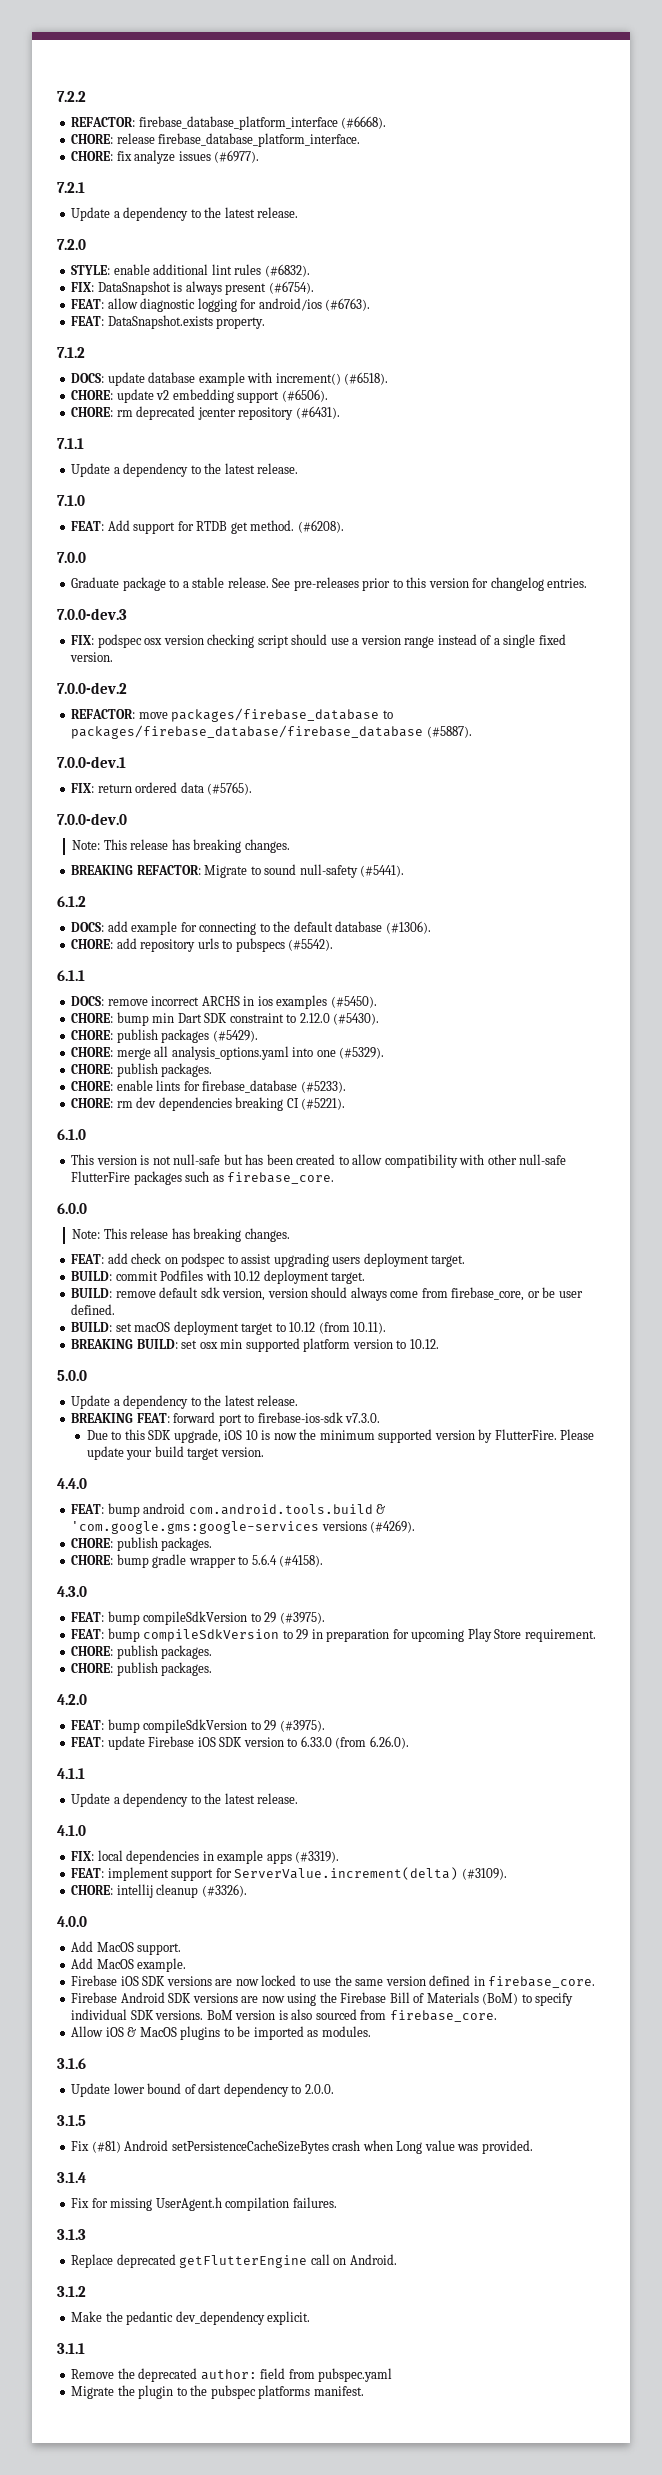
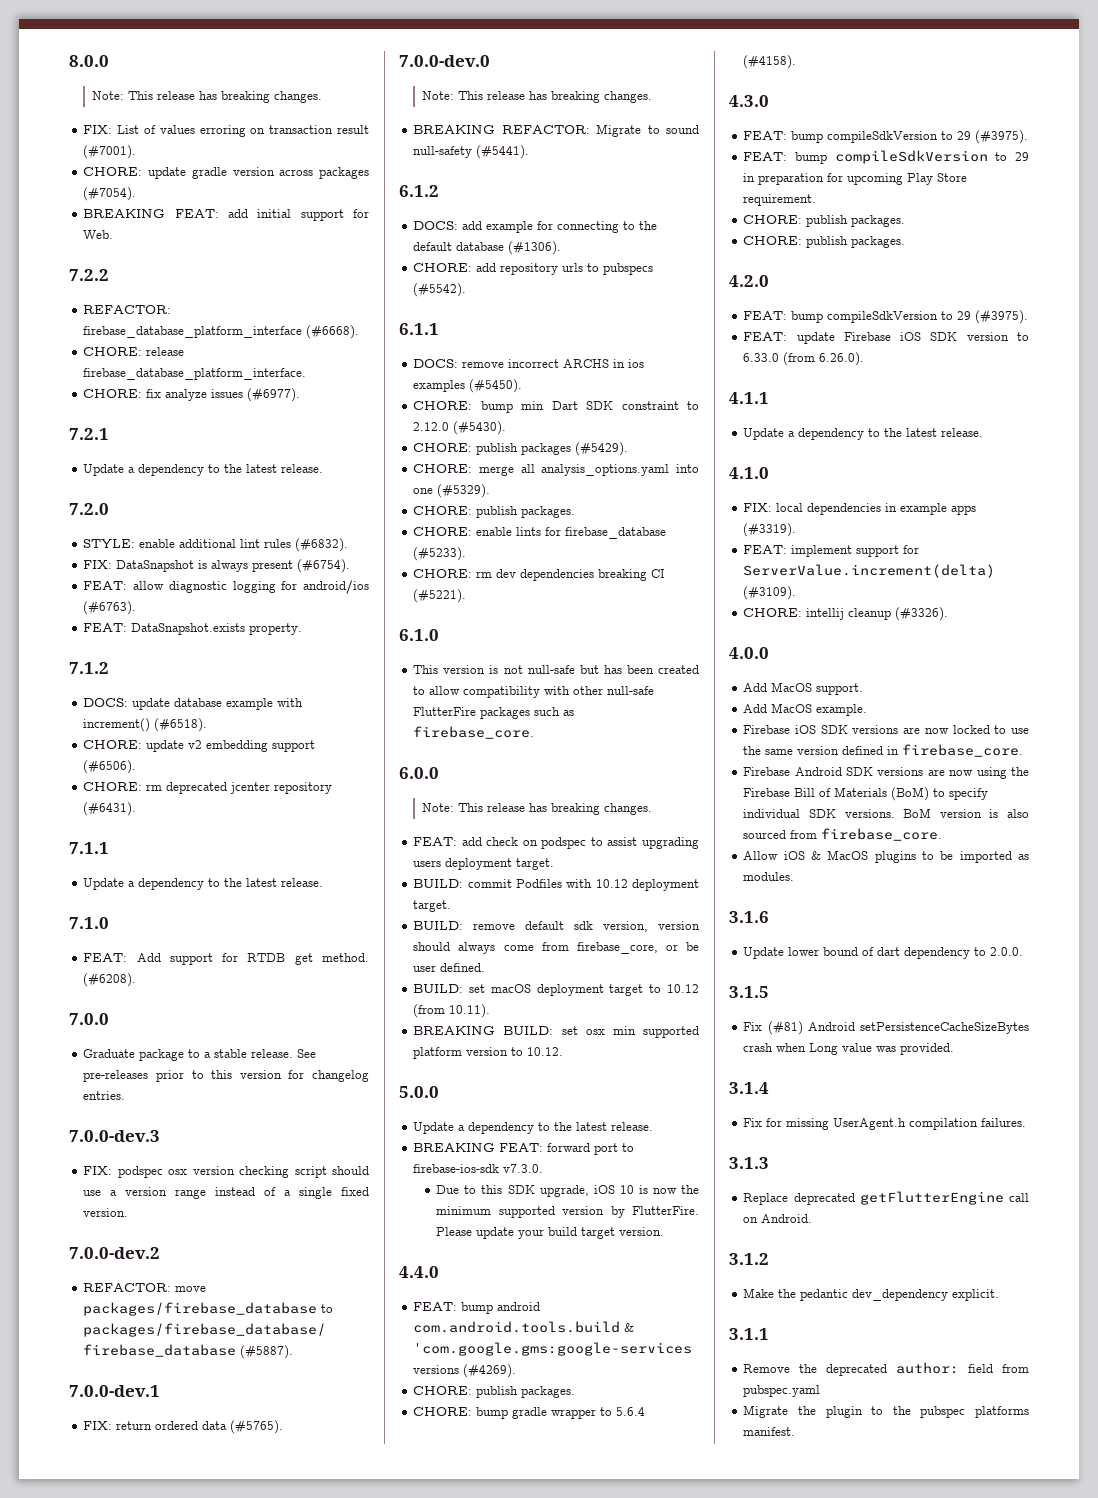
+ 8.0.0
+ Note: This release has breaking changes.
+ FIX: List of values erroring on transaction result (#7001).
+ CHORE: update gradle version across packages (#7054).
+ BREAKING FEAT: add initial support for Web.

